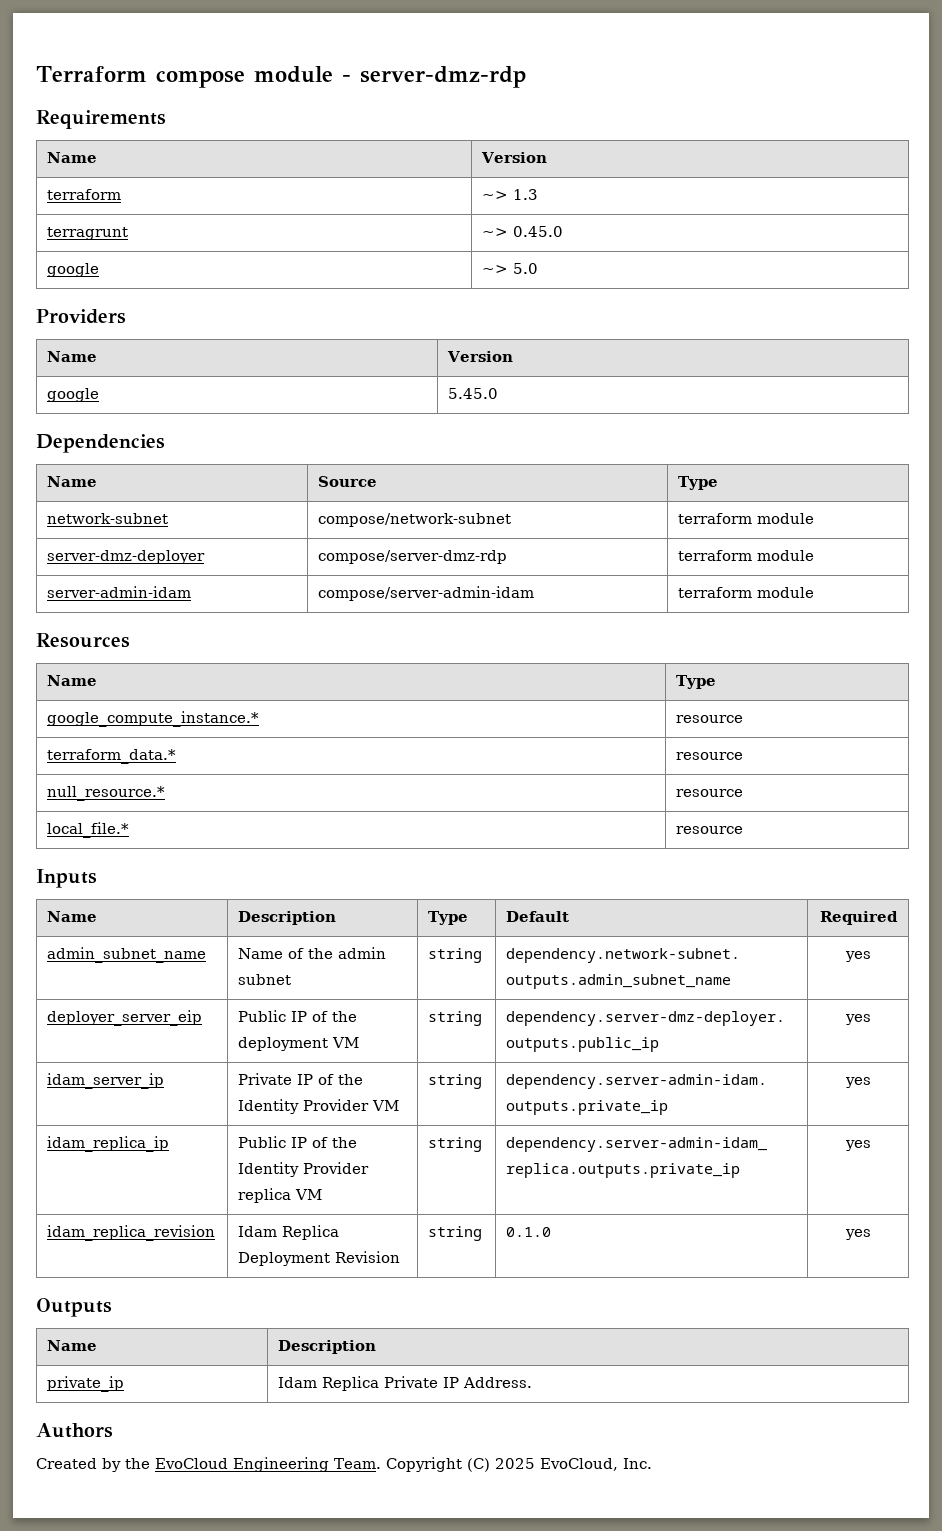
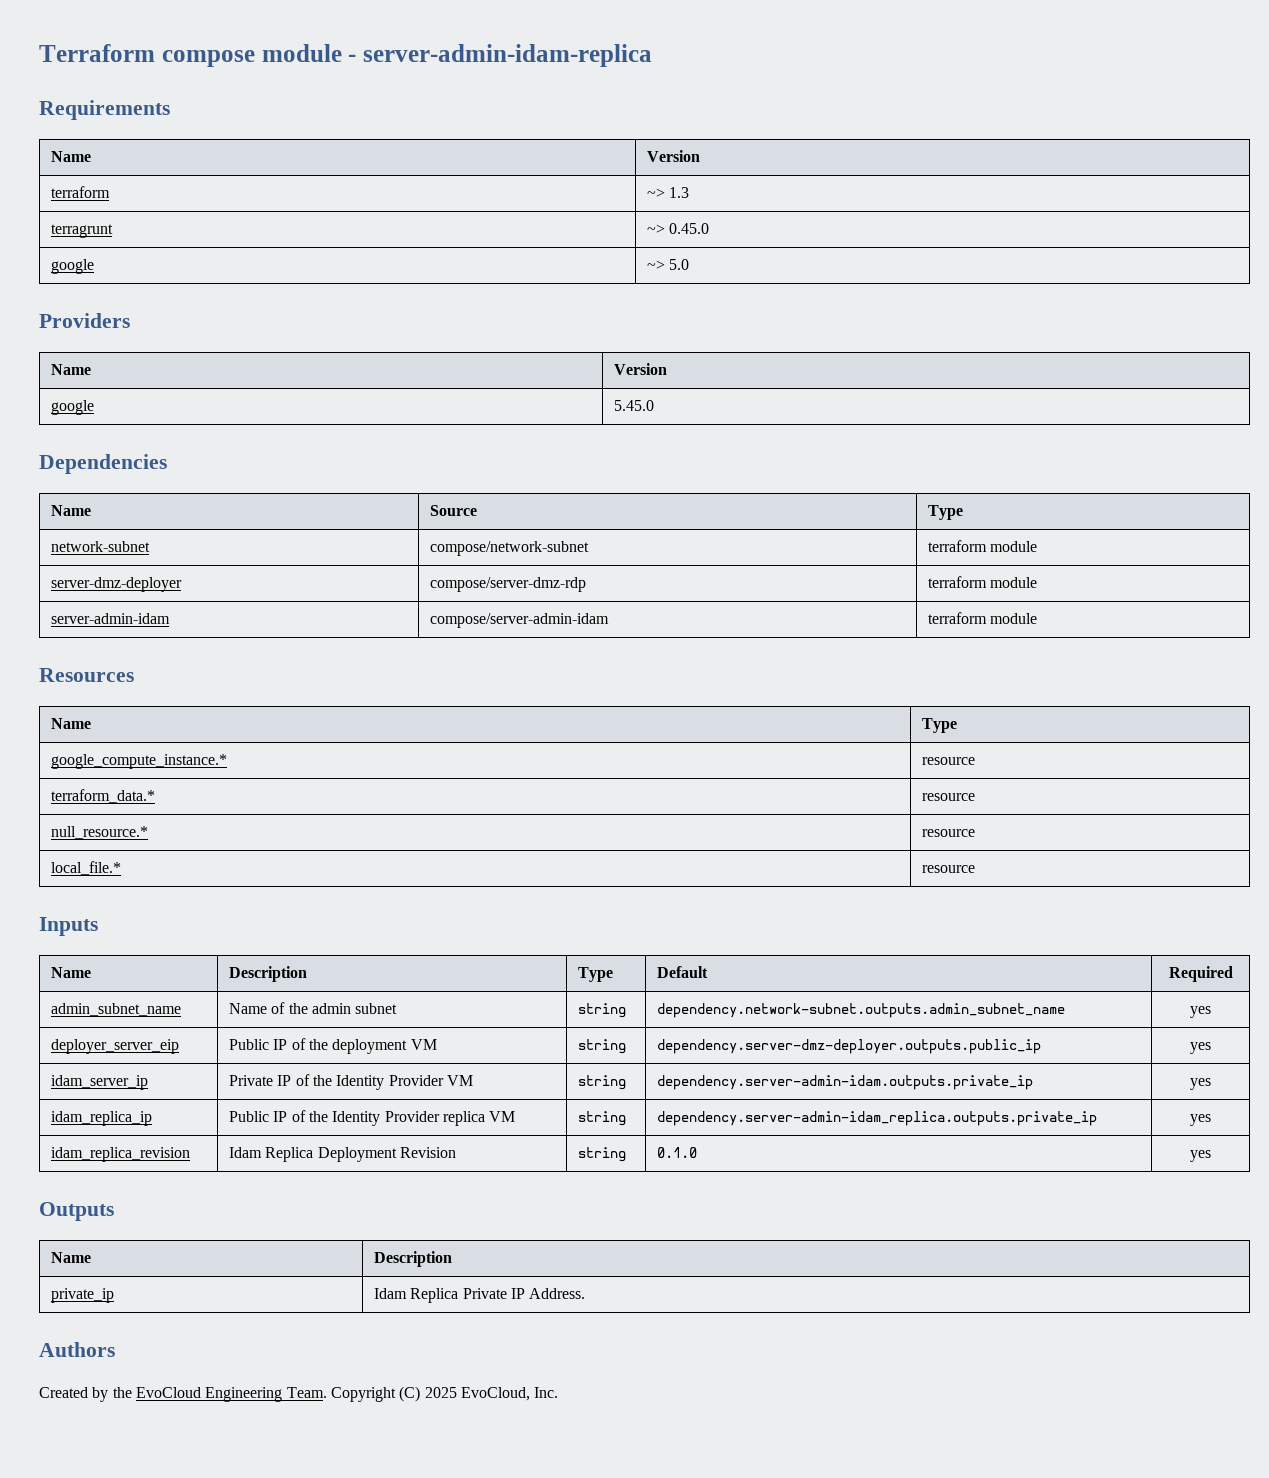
- Terraform compose module - server-dmz-rdp
+ Terraform compose module - server-admin-idam-replica

